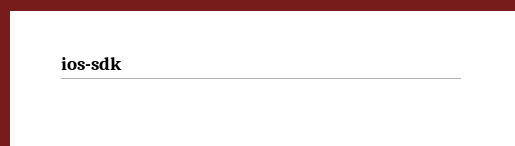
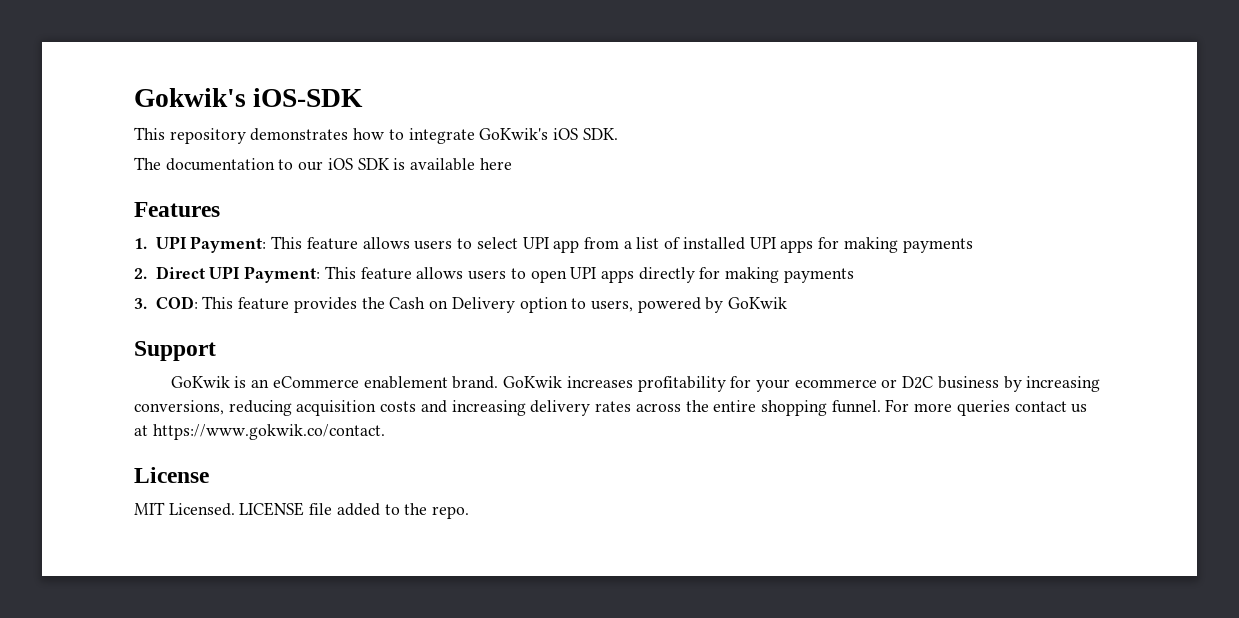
- ios-sdk
+ Gokwik's iOS-SDK
+ This repository demonstrates how to integrate GoKwik's iOS SDK.
+ The documentation to our iOS SDK is available here
+ Features
+ 1. UPI Payment: This feature allows users to select UPI app from a list of installed UPI apps for making payments
+ 2. Direct UPI Payment: This feature allows users to open UPI apps directly for making payments
+ 3. COD: This feature provides the Cash on Delivery option to users, powered by GoKwik
+ Support
+ GoKwik is an eCommerce enablement brand. GoKwik increases profitability for your ecommerce or D2C business by increasing conversions, reducing acquisition costs and increasing delivery rates across the entire shopping funnel. For more queries contact us at https://www.gokwik.co/contact.
+ License
+ MIT Licensed. LICENSE file added to the repo.

